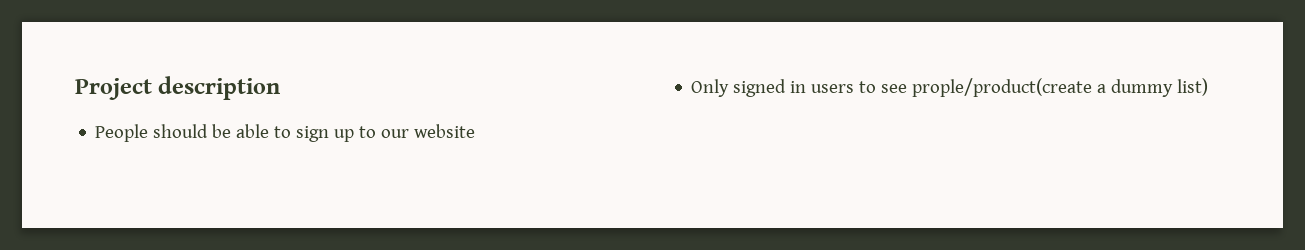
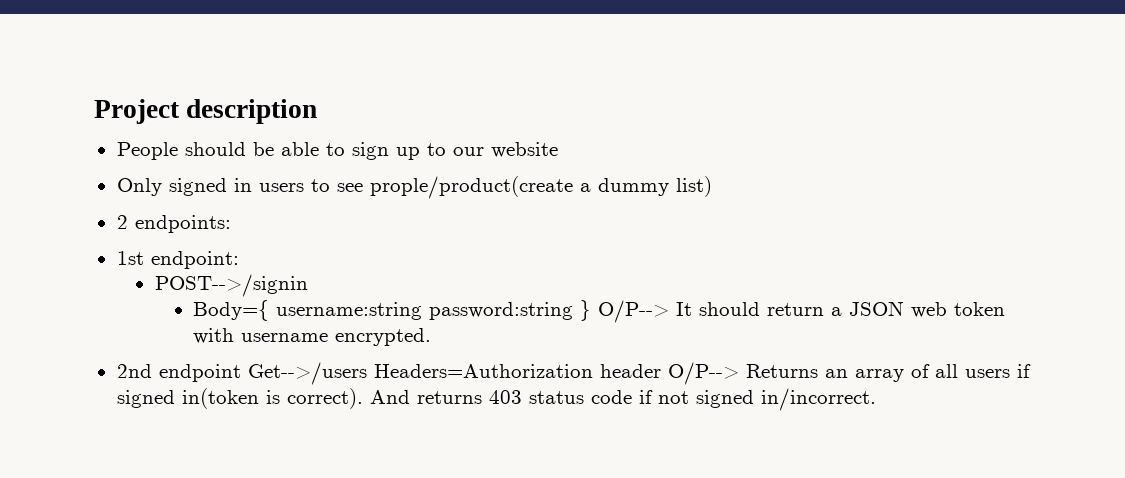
+ 2 endpoints:
+ 1st endpoint:
+ POST-->/signin
+ Body={ username:string password:string } O/P--> It should return a JSON web token with username encrypted.
+ 2nd endpoint Get-->/users Headers=Authorization header O/P--> Returns an array of all users if signed in(token is correct). And returns 403 status code if not signed in/incorrect.

